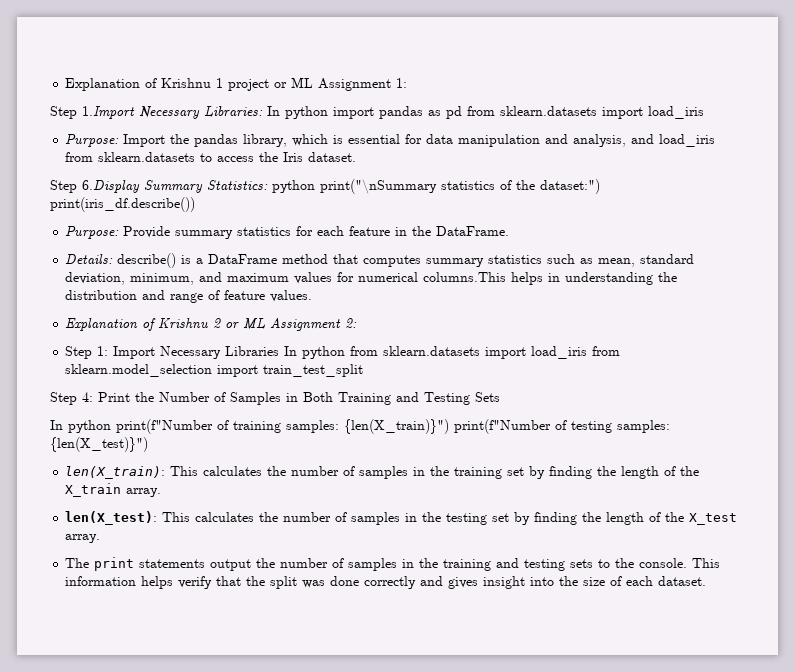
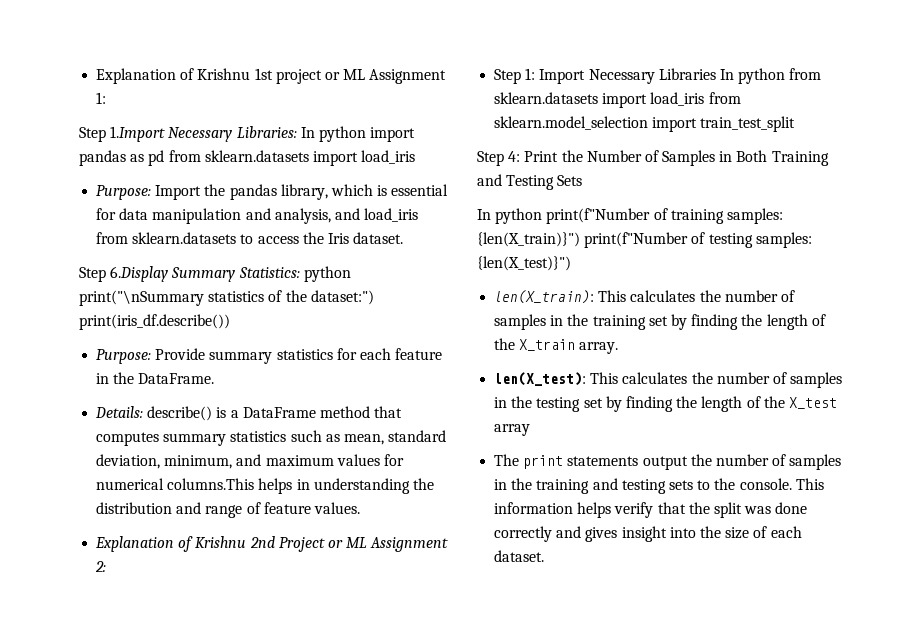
- Explanation of Krishnu 1 project or ML Assignment 1:
+ Explanation of Krishnu 1st project or ML Assignment 1:
- Explanation of Krishnu 2 or ML Assignment 2:
+ Explanation of Krishnu 2nd Project or ML Assignment 2:
- len(X_test): This calculates the number of samples in the testing set by finding the length of the X_test array.
+ len(X_test): This calculates the number of samples in the testing set by finding the length of the X_test array

